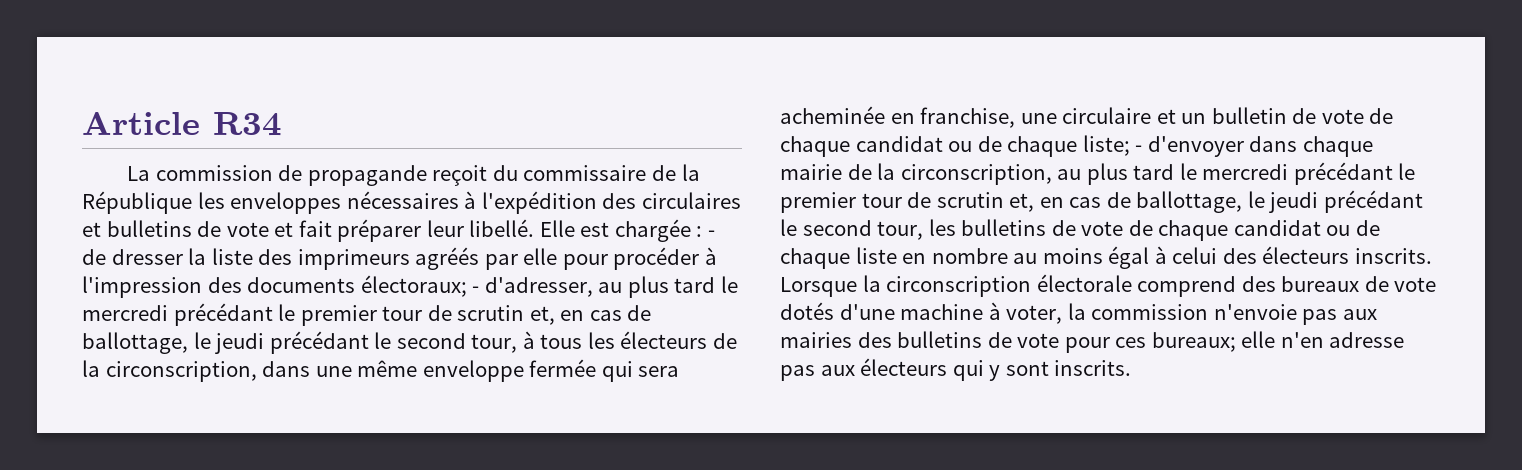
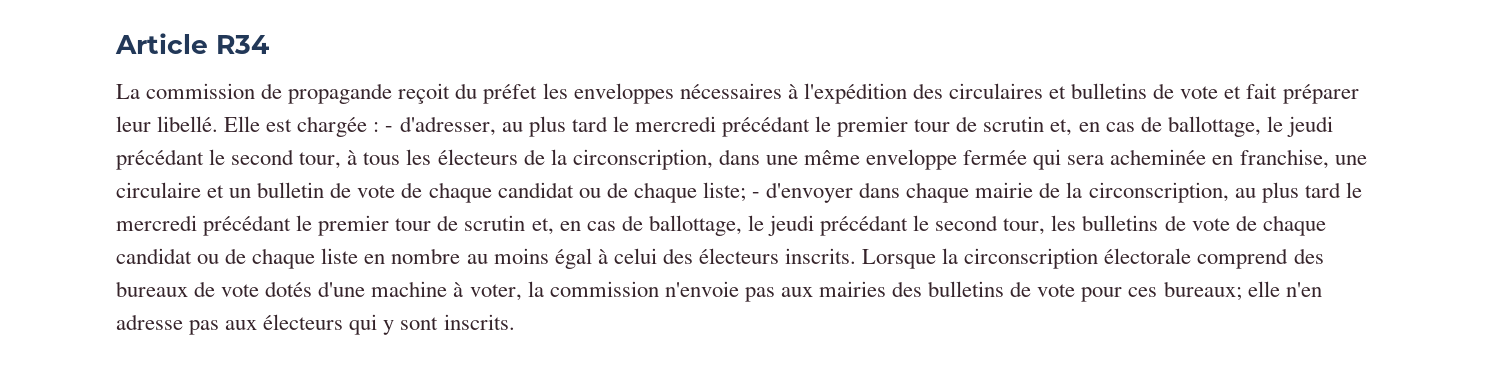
- La commission de propagande reçoit du commissaire de la République les enveloppes nécessaires à l'expédition des circulaires et bulletins de vote et fait préparer leur libellé.
+ La commission de propagande reçoit du préfet les enveloppes nécessaires à l'expédition des circulaires et bulletins de vote et fait préparer leur libellé.
- - de dresser la liste des imprimeurs agréés par elle pour procéder à l'impression des documents électoraux; - d'adresser, au plus tard le mercredi précédant le premier tour de scrutin et, en cas de ballottage, le jeudi précédant le second tour, à tous les électeurs de la circonscription, dans une même enveloppe fermée qui sera acheminée en franchise, une circulaire et un bulletin de vote de chaque candidat ou de chaque liste;
+ - d'adresser, au plus tard le mercredi précédant le premier tour de scrutin et, en cas de ballottage, le jeudi précédant le second tour, à tous les électeurs de la circonscription, dans une même enveloppe fermée qui sera acheminée en franchise, une circulaire et un bulletin de vote de chaque candidat ou de chaque liste;

